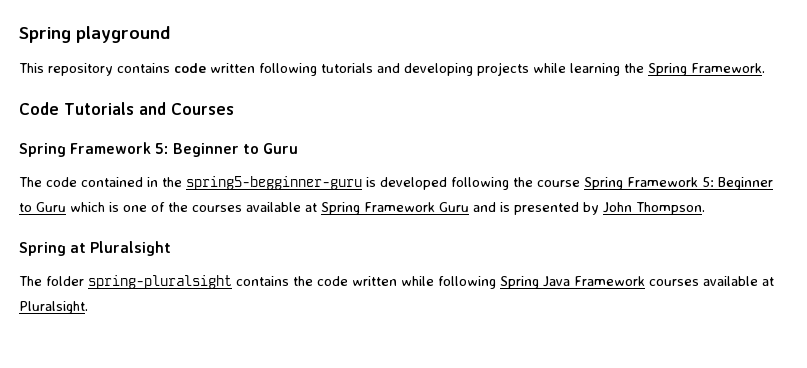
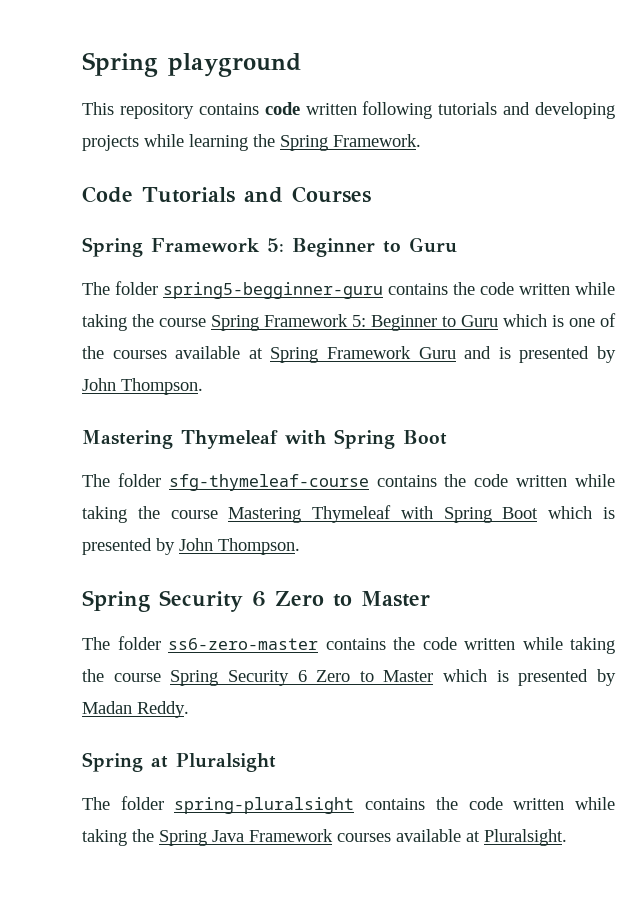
- The code contained in the spring5-begginner-guru is developed following the course Spring Framework 5: Beginner to Guru which is one of the courses available at Spring Framework Guru and is presented by John Thompson.
+ The folder spring5-begginner-guru contains the code written while taking the course Spring Framework 5: Beginner to Guru which is one of the courses available at Spring Framework Guru and is presented by John Thompson.
+ Mastering Thymeleaf with Spring Boot
+ The folder sfg-thymeleaf-course contains the code written while taking the course Mastering Thymeleaf with Spring Boot which is presented by John Thompson.
+ Spring Security 6 Zero to Master
+ The folder ss6-zero-master contains the code written while taking the course Spring Security 6 Zero to Master which is presented by Madan Reddy.
- The folder spring-pluralsight contains the code written while following Spring Java Framework courses available at Pluralsight.
+ The folder spring-pluralsight contains the code written while taking the Spring Java Framework courses available at Pluralsight.

